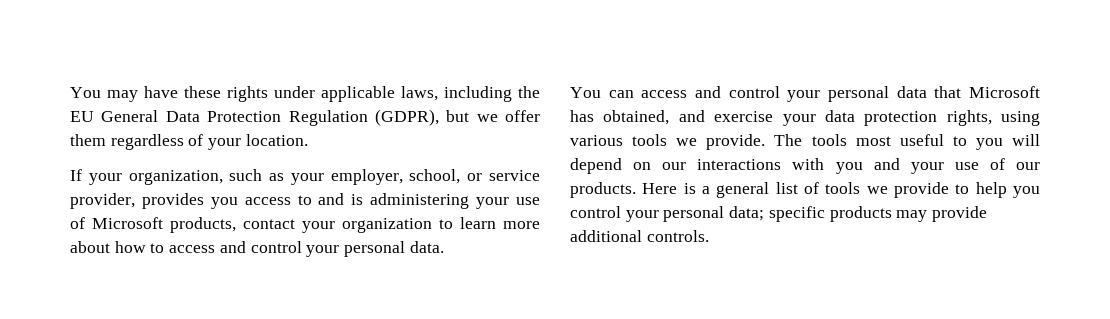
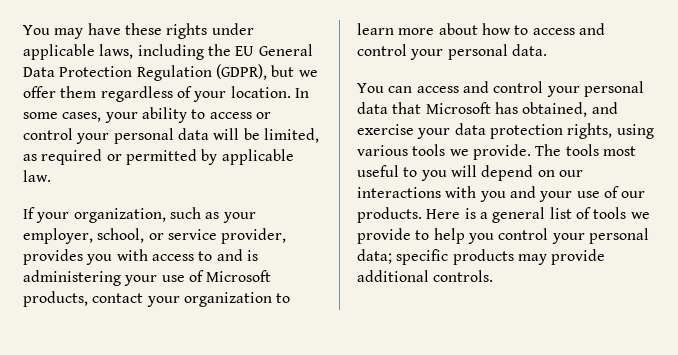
+ In some cases, your ability to access or control your personal data will be limited, as required or permitted by applicable law.
- If your organization, such as your employer, school, or service provider, provides you access to and is administering your use of Microsoft products, contact your organization to learn more about how to access and control your personal data.
+ If your organization, such as your employer, school, or service provider, provides you with access to and is administering your use of Microsoft products, contact your organization to learn more about how to access and control your personal data.

